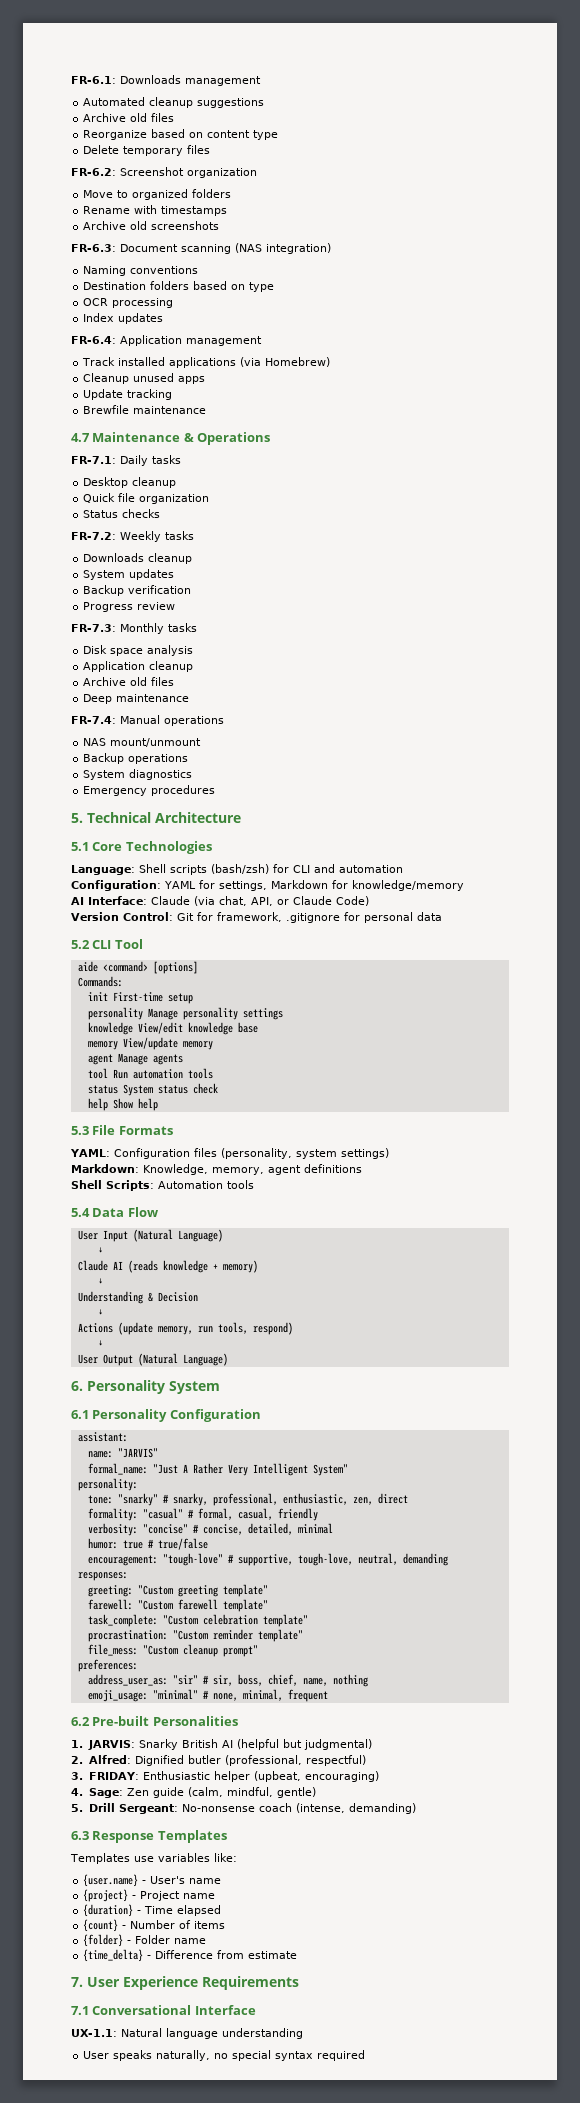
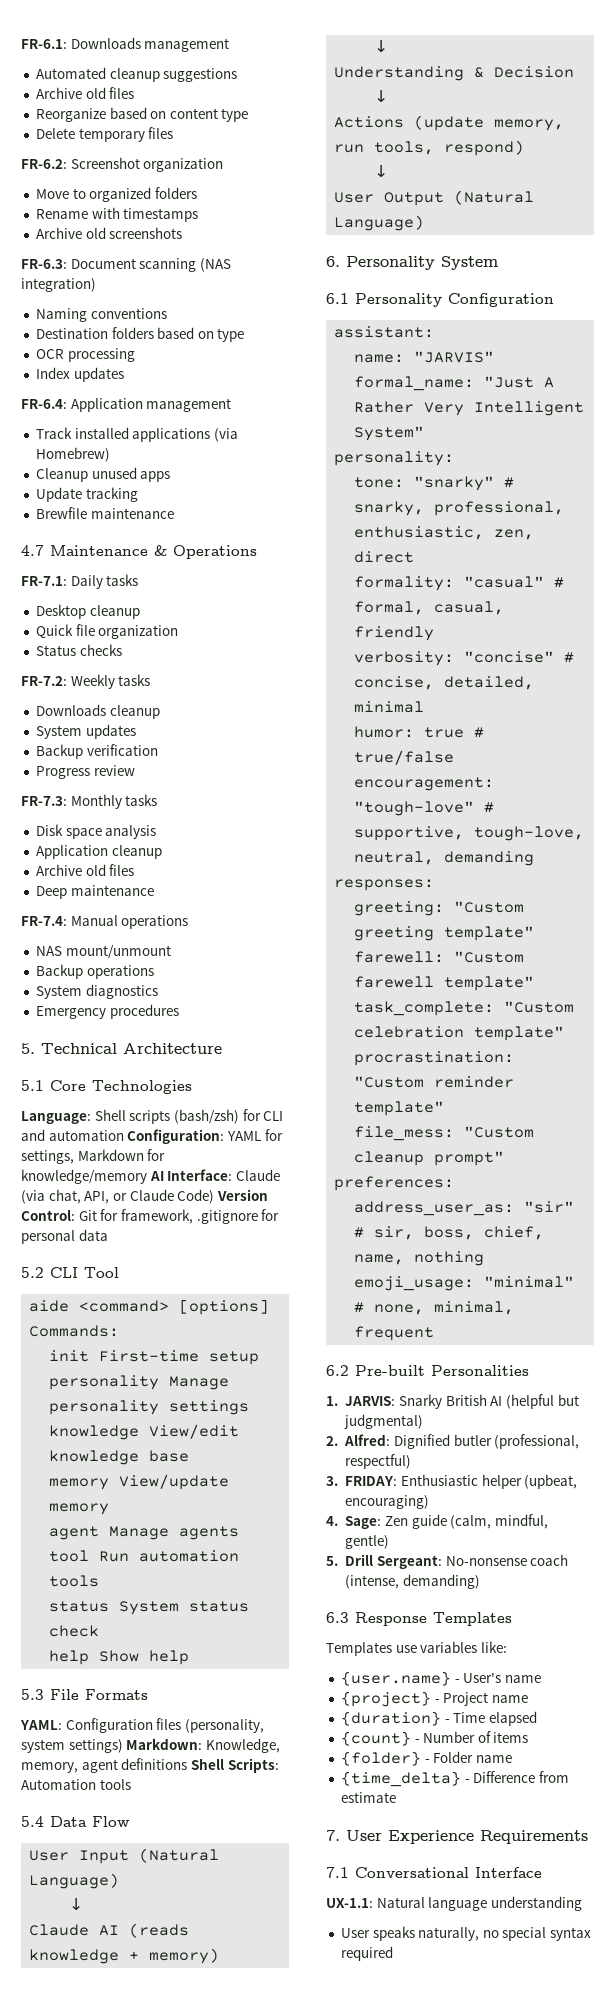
- Language: Shell scripts (bash/zsh) for CLI and automation
- Configuration: YAML for settings, Markdown for knowledge/memory
- AI Interface: Claude (via chat, API, or Claude Code)
- Version Control: Git for framework, .gitignore for personal data
+ Language: Shell scripts (bash/zsh) for CLI and automation Configuration: YAML for settings, Markdown for knowledge/memory AI Interface: Claude (via chat, API, or Claude Code) Version Control: Git for framework, .gitignore for personal data
- YAML: Configuration files (personality, system settings)
- Markdown: Knowledge, memory, agent definitions
- Shell Scripts: Automation tools
+ YAML: Configuration files (personality, system settings) Markdown: Knowledge, memory, agent definitions Shell Scripts: Automation tools

